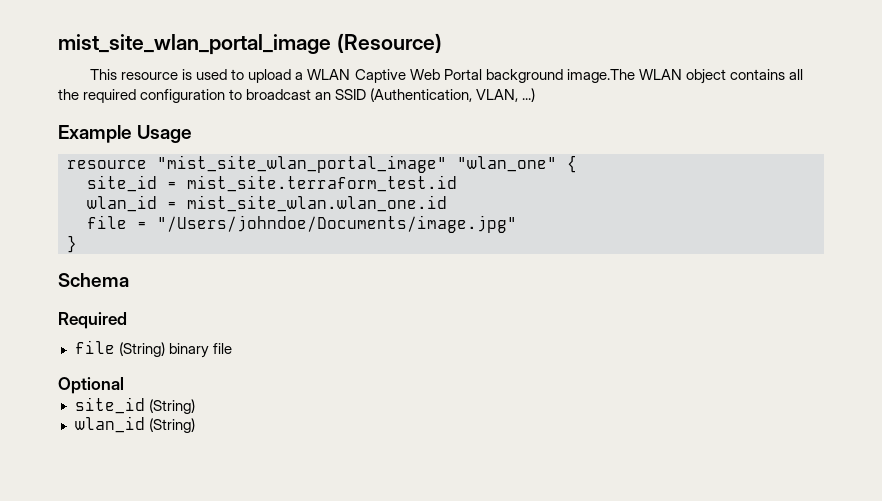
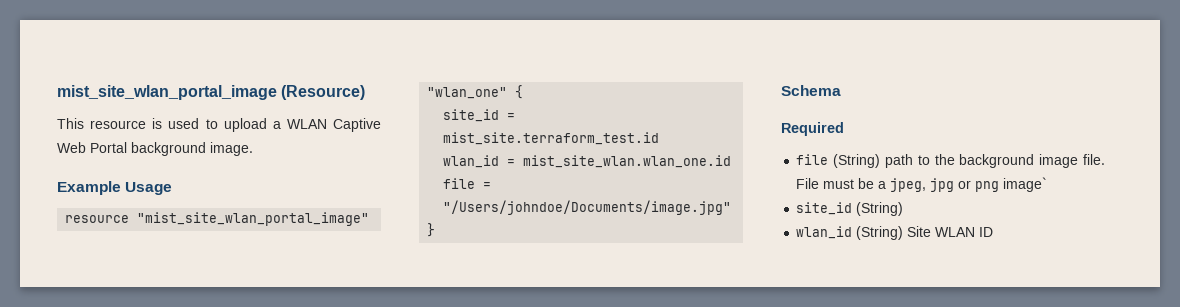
- This resource is used to upload a WLAN Captive Web Portal background image.The WLAN object contains all the required configuration to broadcast an SSID (Authentication, VLAN, ...)
+ This resource is used to upload a WLAN Captive Web Portal background image.
- file (String) binary file
- Optional
+ file (String) path to the background image file. File must be a jpeg, jpg or png image`
- wlan_id (String)
+ wlan_id (String) Site WLAN ID

